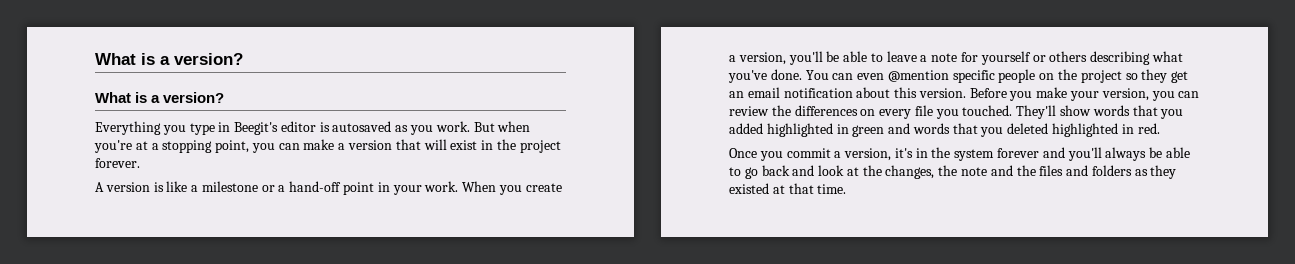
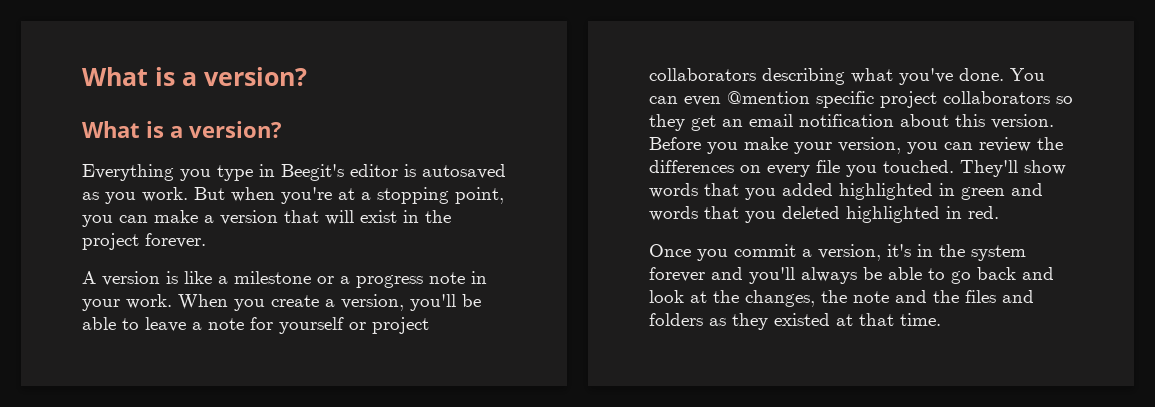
- A version is like a milestone or a hand-off point in your work.
+ A version is like a milestone or a progress note in your work.
- When you create a version, you'll be able to leave a note for yourself or others describing what you've done.
+ When you create a version, you'll be able to leave a note for yourself or project collaborators describing what you've done.
- You can even @mention specific people on the project so they get an email notification about this version.
+ You can even @mention specific project collaborators so they get an email notification about this version.

